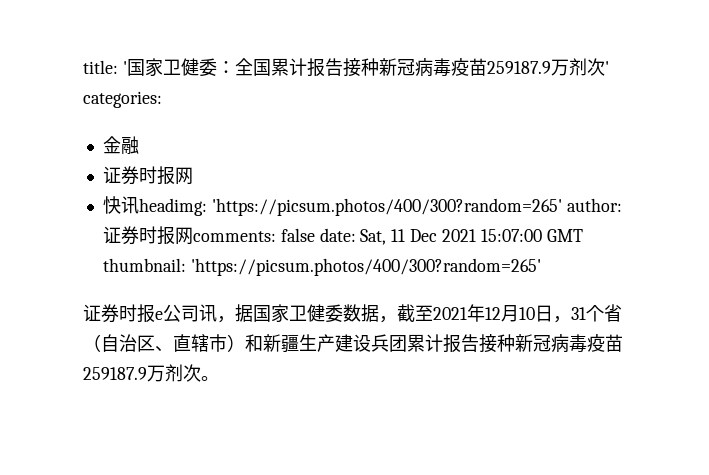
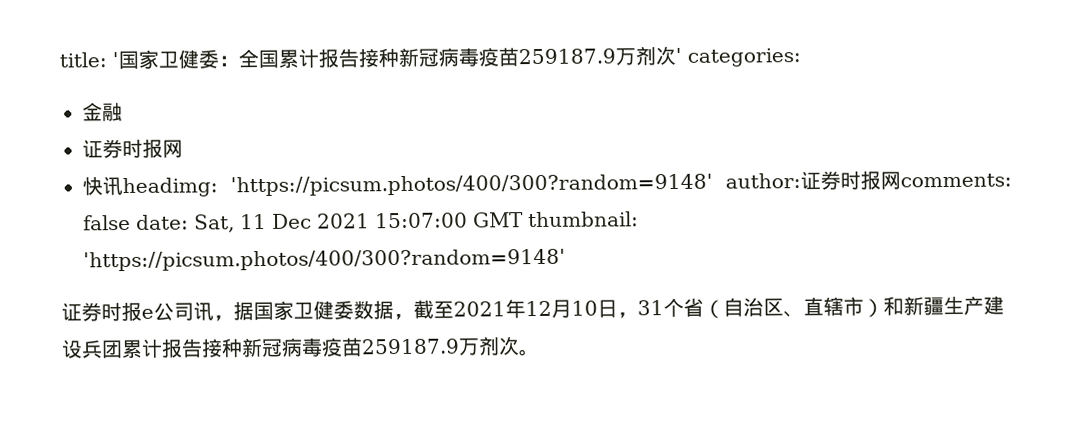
- 快讯headimg: 'https://picsum.photos/400/300?random=265' author:证券时报网comments: false date: Sat, 11 Dec 2021 15:07:00 GMT thumbnail: 'https://picsum.photos/400/300?random=265'
+ 快讯headimg: 'https://picsum.photos/400/300?random=9148' author:证券时报网comments: false date: Sat, 11 Dec 2021 15:07:00 GMT thumbnail: 'https://picsum.photos/400/300?random=9148'

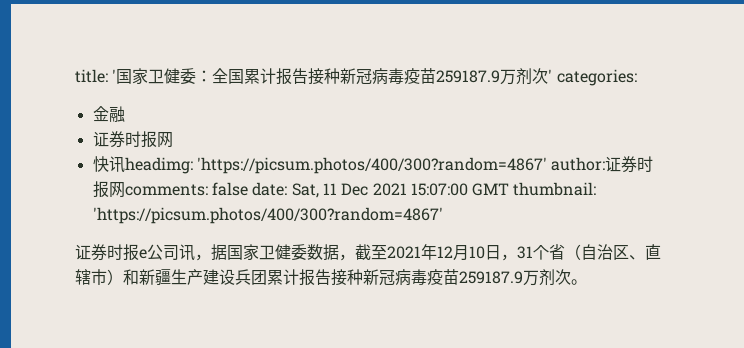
- 快讯headimg: 'https://picsum.photos/400/300?random=9148' author:证券时报网comments: false date: Sat, 11 Dec 2021 15:07:00 GMT thumbnail: 'https://picsum.photos/400/300?random=9148'
+ 快讯headimg: 'https://picsum.photos/400/300?random=4867' author:证券时报网comments: false date: Sat, 11 Dec 2021 15:07:00 GMT thumbnail: 'https://picsum.photos/400/300?random=4867'

